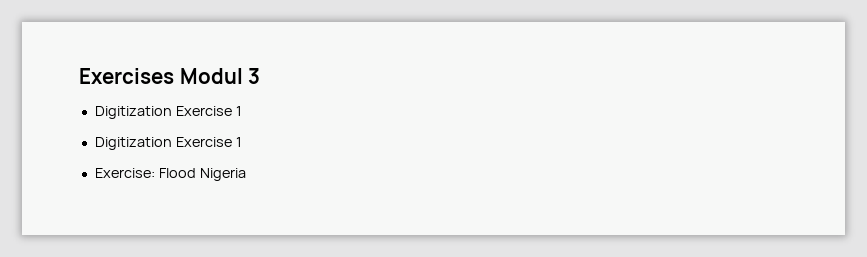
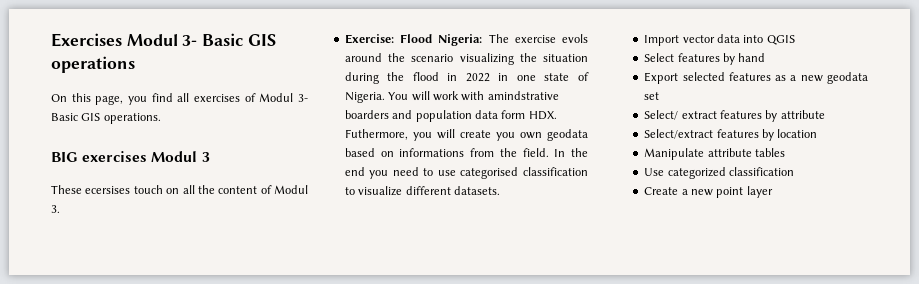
- Exercises Modul 3
- Digitization Exercise 1
- Digitization Exercise 1
- Exercise: Flood Nigeria
+ Exercises Modul 3- Basic GIS operations
+ On this page, you find all exercises of Modul 3- Basic GIS operations.
+ BIG exercises Modul 3
+ These ecersises touch on all the content of Modul 3.
+ Exercise: Flood Nigeria: The exercise evols around the scenario visualizing the situation during the flood in 2022 in one state of Nigeria. You will work with amindstrative boarders and population data form HDX. Futhermore, you will create you own geodata based on informations from the field. In the end you need to use categorised classification to visualize different datasets.
+ Import vector data into QGIS
+ Select features by hand
+ Export selected features as a new geodata set
+ Select/ extract features by attribute
+ Select/extract features by location
+ Manipulate attribute tables
+ Use categorized classification
+ Create a new point layer

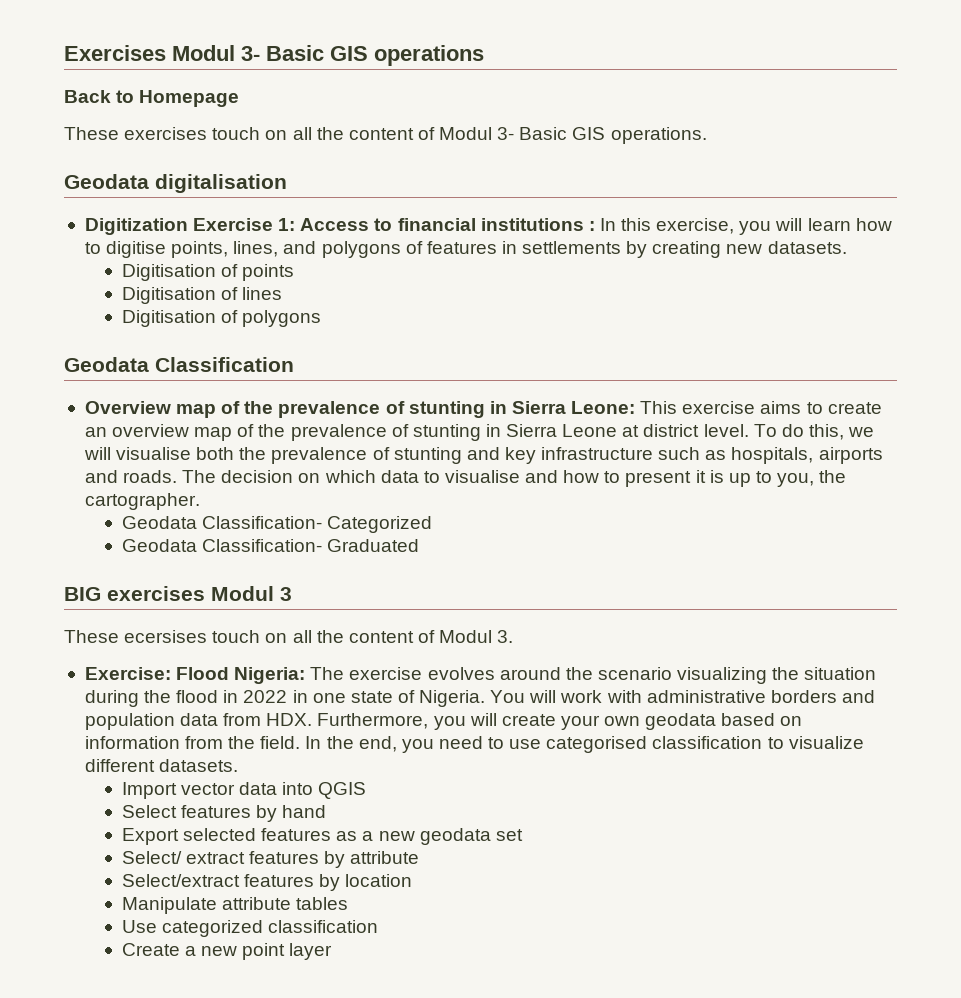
- On this page, you find all exercises of Modul 3- Basic GIS operations.
+ Back to Homepage
+ These exercises touch on all the content of Modul 3- Basic GIS operations.
+ Geodata digitalisation
+ Digitization Exercise 1: Access to financial institutions : In this exercise, you will learn how to digitise points, lines, and polygons of features in settlements by creating new datasets.
+ Digitisation of points
+ Digitisation of lines
+ Digitisation of polygons
+ Geodata Classification
+ Overview map of the prevalence of stunting in Sierra Leone: This exercise aims to create an overview map of the prevalence of stunting in Sierra Leone at district level. To do this, we will visualise both the prevalence of stunting and key infrastructure such as hospitals, airports and roads. The decision on which data to visualise and how to present it is up to you, the cartographer.
+ Geodata Classification- Categorized
+ Geodata Classification- Graduated
- Exercise: Flood Nigeria: The exercise evols around the scenario visualizing the situation during the flood in 2022 in one state of Nigeria.
+ Exercise: Flood Nigeria: The exercise evolves around the scenario visualizing the situation during the flood in 2022 in one state of Nigeria.
- You will work with amindstrative boarders and population data form HDX. Futhermore, you will create you own geodata based on informations from the field.
+ You will work with administrative borders and population data from HDX. Furthermore, you will create your own geodata based on information from the field.
- In the end you need to use categorised classification to visualize different datasets.
+ In the end, you need to use categorised classification to visualize different datasets.

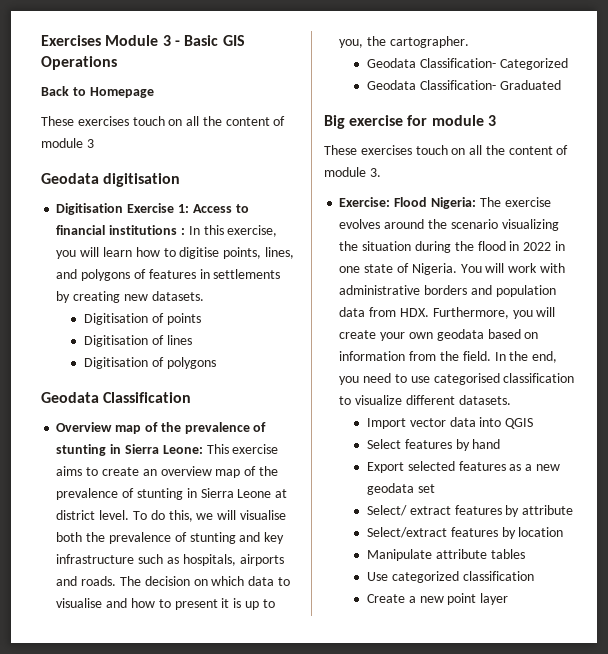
- Exercises Modul 3- Basic GIS operations
+ Exercises Module 3 - Basic GIS Operations
- These exercises touch on all the content of Modul 3- Basic GIS operations.
- Geodata digitalisation
- Digitization Exercise 1: Access to financial institutions : In this exercise, you will learn how to digitise points, lines, and polygons of features in settlements by creating new datasets.
+ These exercises touch on all the content of module 3
+ Geodata digitisation
+ Digitisation Exercise 1: Access to financial institutions : In this exercise, you will learn how to digitise points, lines, and polygons of features in settlements by creating new datasets.
- BIG exercises Modul 3
+ Big exercise for module 3
- These ecersises touch on all the content of Modul 3.
+ These exercises touch on all the content of module 3.

